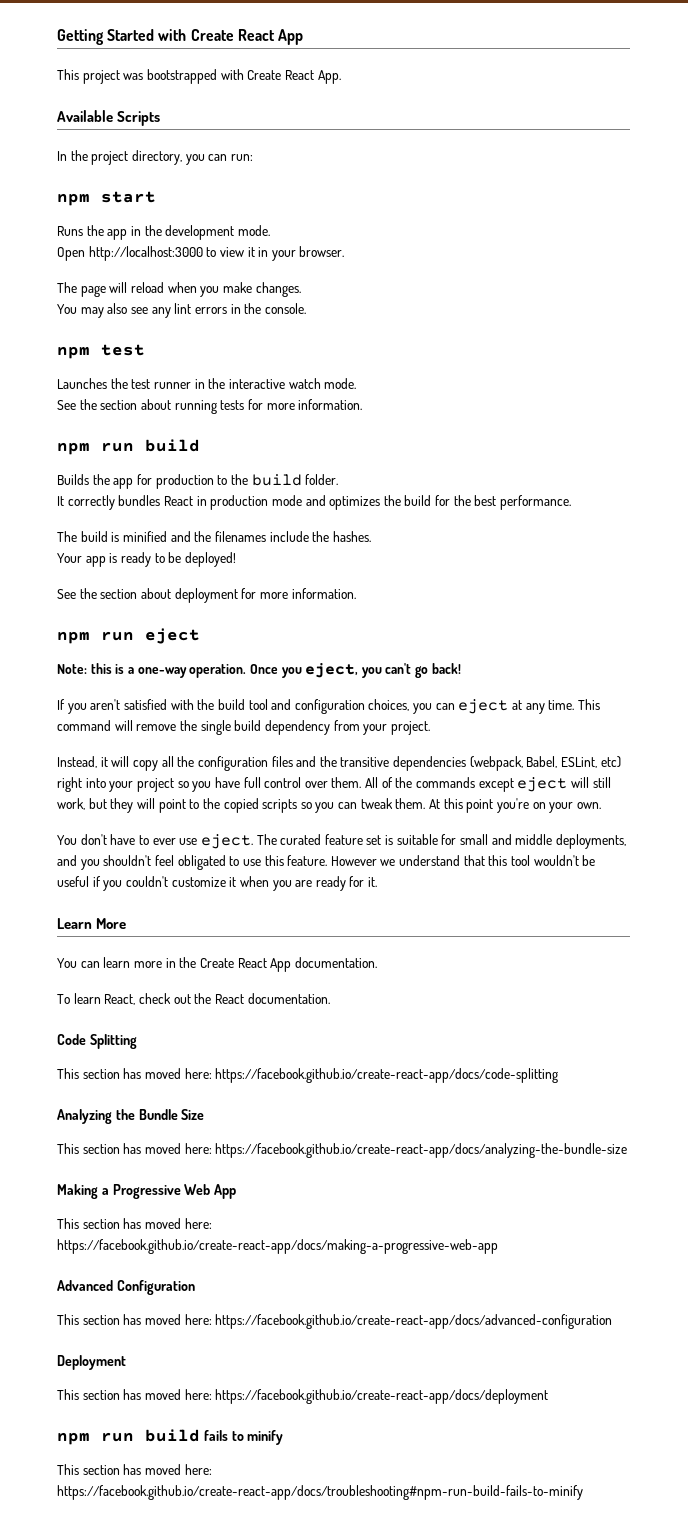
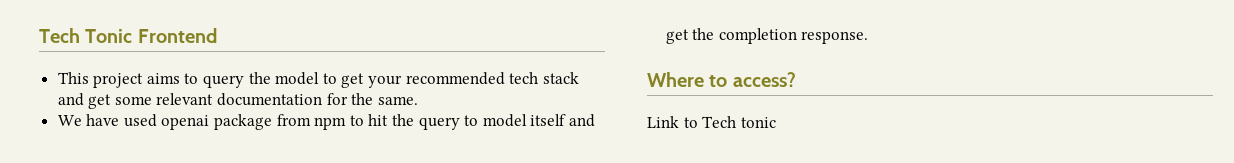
- Getting Started with Create React App
- This project was bootstrapped with Create React App.
- Available Scripts
- In the project directory, you can run:
- npm start
- Runs the app in the development mode.
- Open http://localhost:3000 to view it in your browser.
- The page will reload when you make changes.
- You may also see any lint errors in the console.
- npm test
- Launches the test runner in the interactive watch mode.
- See the section about running tests for more information.
- npm run build
- Builds the app for production to the build folder.
- It correctly bundles React in production mode and optimizes the build for the best performance.
- The build is minified and the filenames include the hashes.
- Your app is ready to be deployed!
- See the section about deployment for more information.
- npm run eject
- Note: this is a one-way operation. Once you eject, you can't go back!
- If you aren't satisfied with the build tool and configuration choices, you can eject at any time. This command will remove the single build dependency from your project.
- Instead, it will copy all the configuration files and the transitive dependencies (webpack, Babel, ESLint, etc) right into your project so you have full control over them. All of the commands except eject will still work, but they will point to the copied scripts so you can tweak them. At this point you're on your own.
- You don't have to ever use eject. The curated feature set is suitable for small and middle deployments, and you shouldn't feel obligated to use this feature. However we understand that this tool wouldn't be useful if you couldn't customize it when you are ready for it.
- Learn More
- You can learn more in the Create React App documentation.
- To learn React, check out the React documentation.
- Code Splitting
- This section has moved here: https://facebook.github.io/create-react-app/docs/code-splitting
- Analyzing the Bundle Size
- This section has moved here: https://facebook.github.io/create-react-app/docs/analyzing-the-bundle-size
- Making a Progressive Web App
- This section has moved here: https://facebook.github.io/create-react-app/docs/making-a-progressive-web-app
- Advanced Configuration
- This section has moved here: https://facebook.github.io/create-react-app/docs/advanced-configuration
- Deployment
- This section has moved here: https://facebook.github.io/create-react-app/docs/deployment
- npm run build fails to minify
- This section has moved here: https://facebook.github.io/create-react-app/docs/troubleshooting#npm-run-build-fails-to-minify
+ Tech Tonic Frontend
+ This project aims to query the model to get your recommended tech stack and get some relevant documentation for the same.
+ We have used openai package from npm to hit the query to model itself and get the completion response.
+ Where to access?
+ Link to Tech tonic

